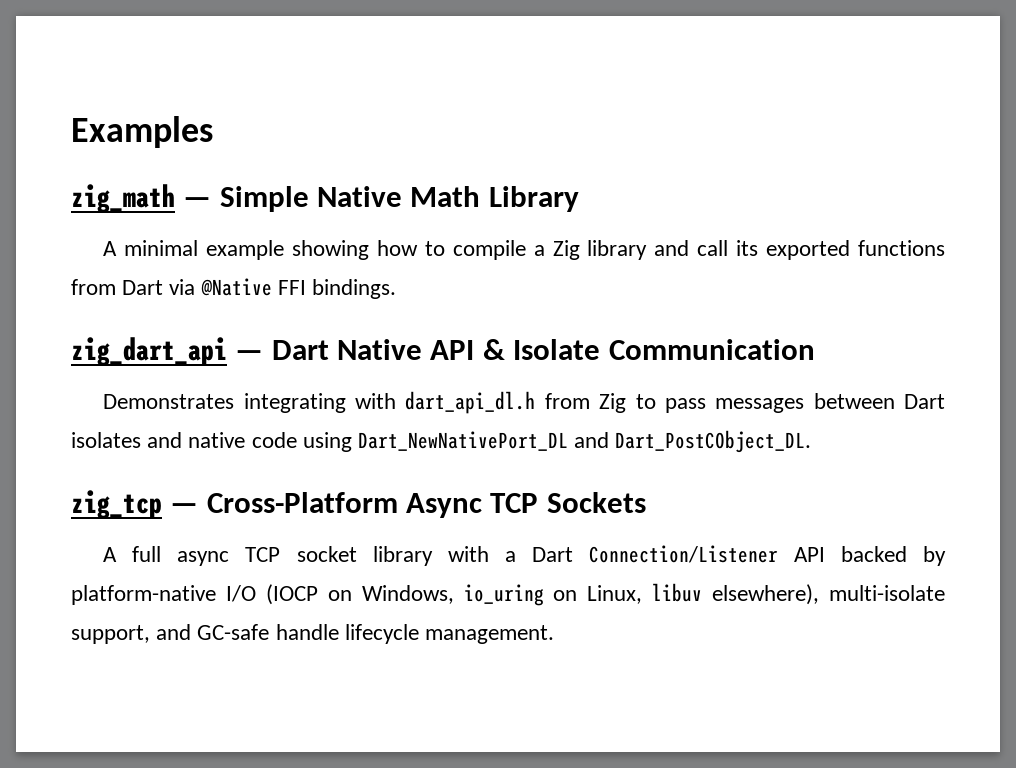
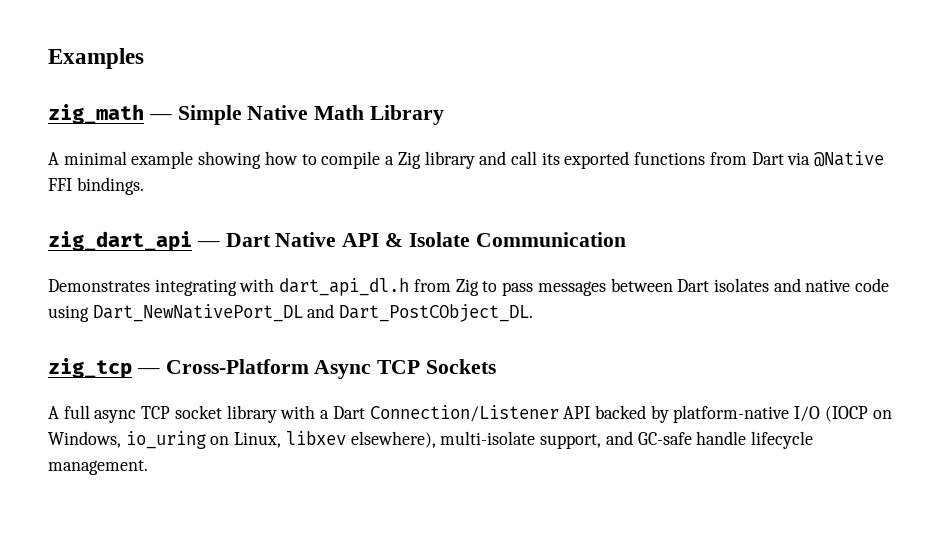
- A full async TCP socket library with a Dart Connection/Listener API backed by platform-native I/O (IOCP on Windows, io_uring on Linux, libuv elsewhere), multi-isolate support, and GC-safe handle lifecycle management.
+ A full async TCP socket library with a Dart Connection/Listener API backed by platform-native I/O (IOCP on Windows, io_uring on Linux, libxev elsewhere), multi-isolate support, and GC-safe handle lifecycle management.

